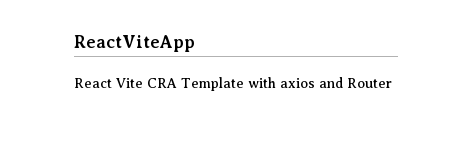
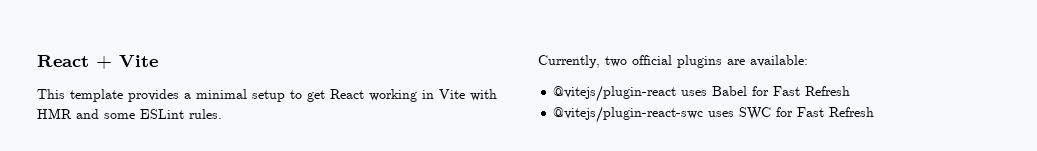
- ReactViteApp
- React Vite CRA Template with axios and Router
+ React + Vite
+ This template provides a minimal setup to get React working in Vite with HMR and some ESLint rules.
+ Currently, two official plugins are available:
+ @vitejs/plugin-react uses Babel for Fast Refresh
+ @vitejs/plugin-react-swc uses SWC for Fast Refresh

